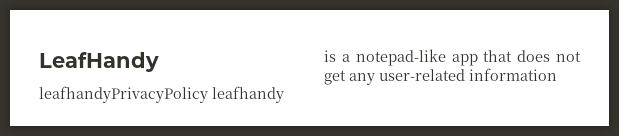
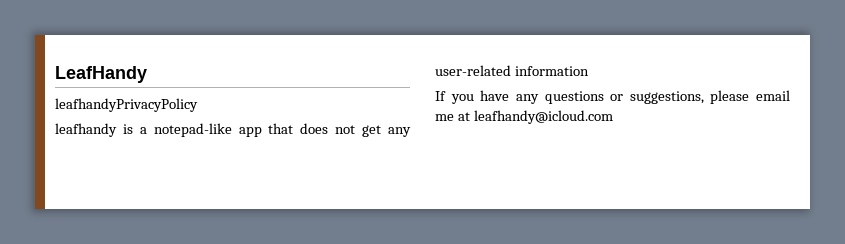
- leafhandyPrivacyPolicy leafhandy is a notepad-like app that does not get any user-related information
+ leafhandyPrivacyPolicy
+ leafhandy is a notepad-like app that does not get any user-related information
+ If you have any questions or suggestions, please email me at leafhandy@icloud.com

